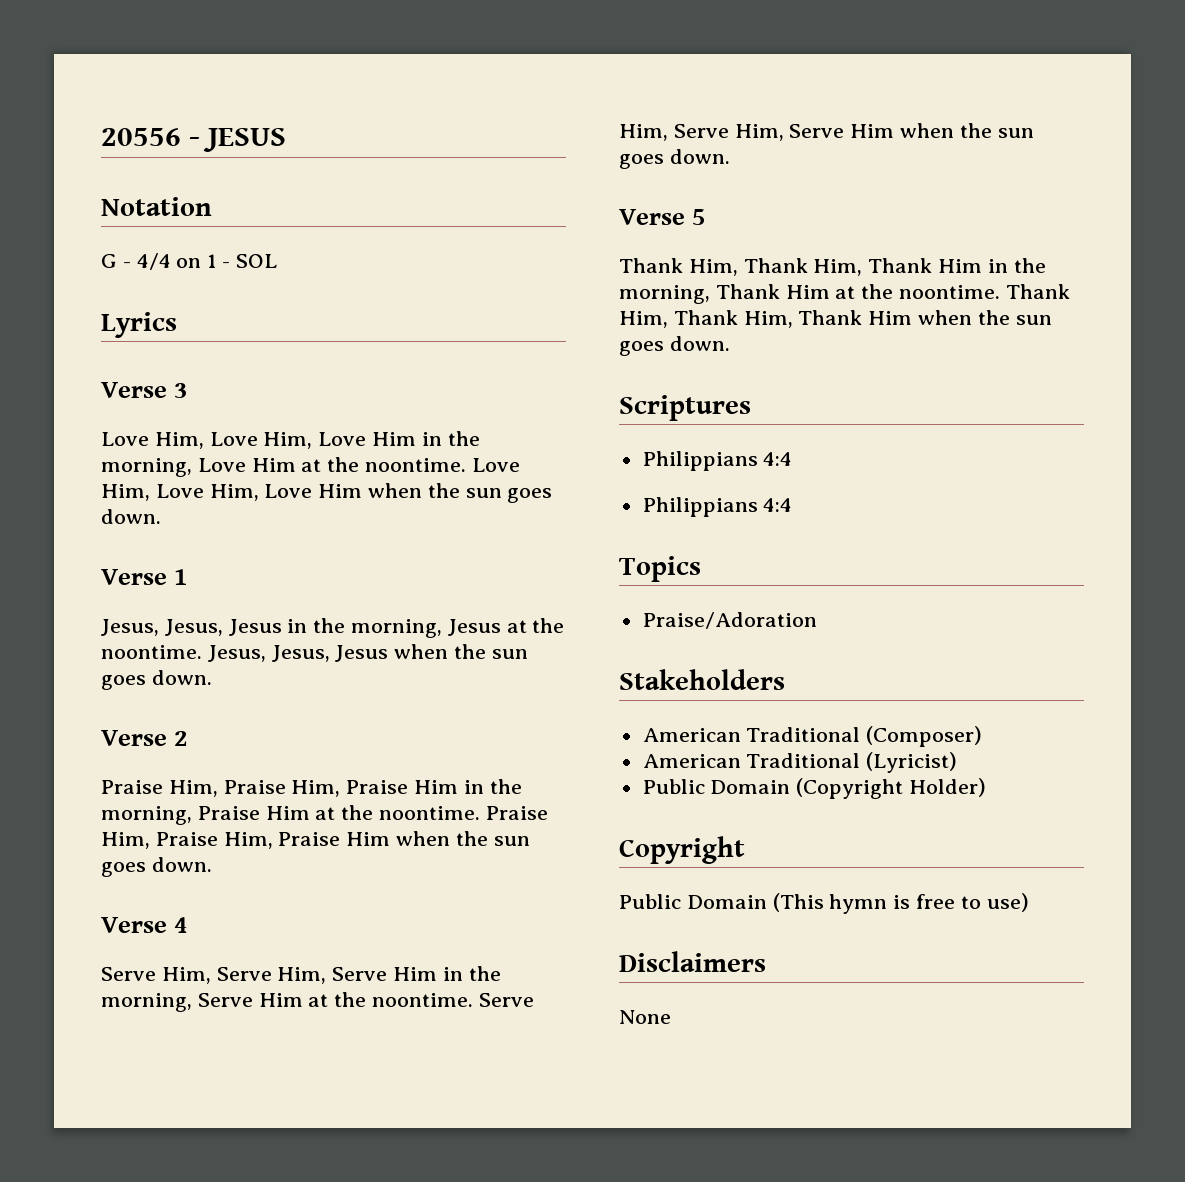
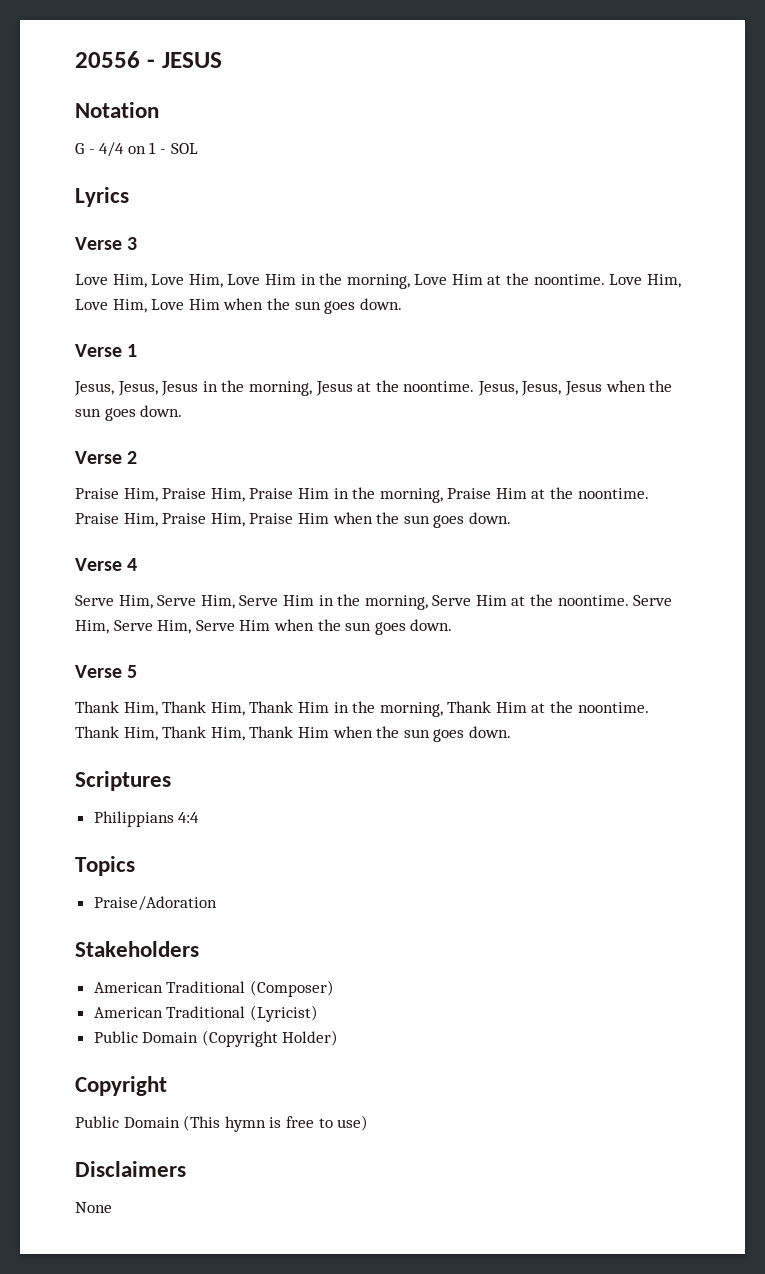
  Scriptures
- Philippians 4:4

